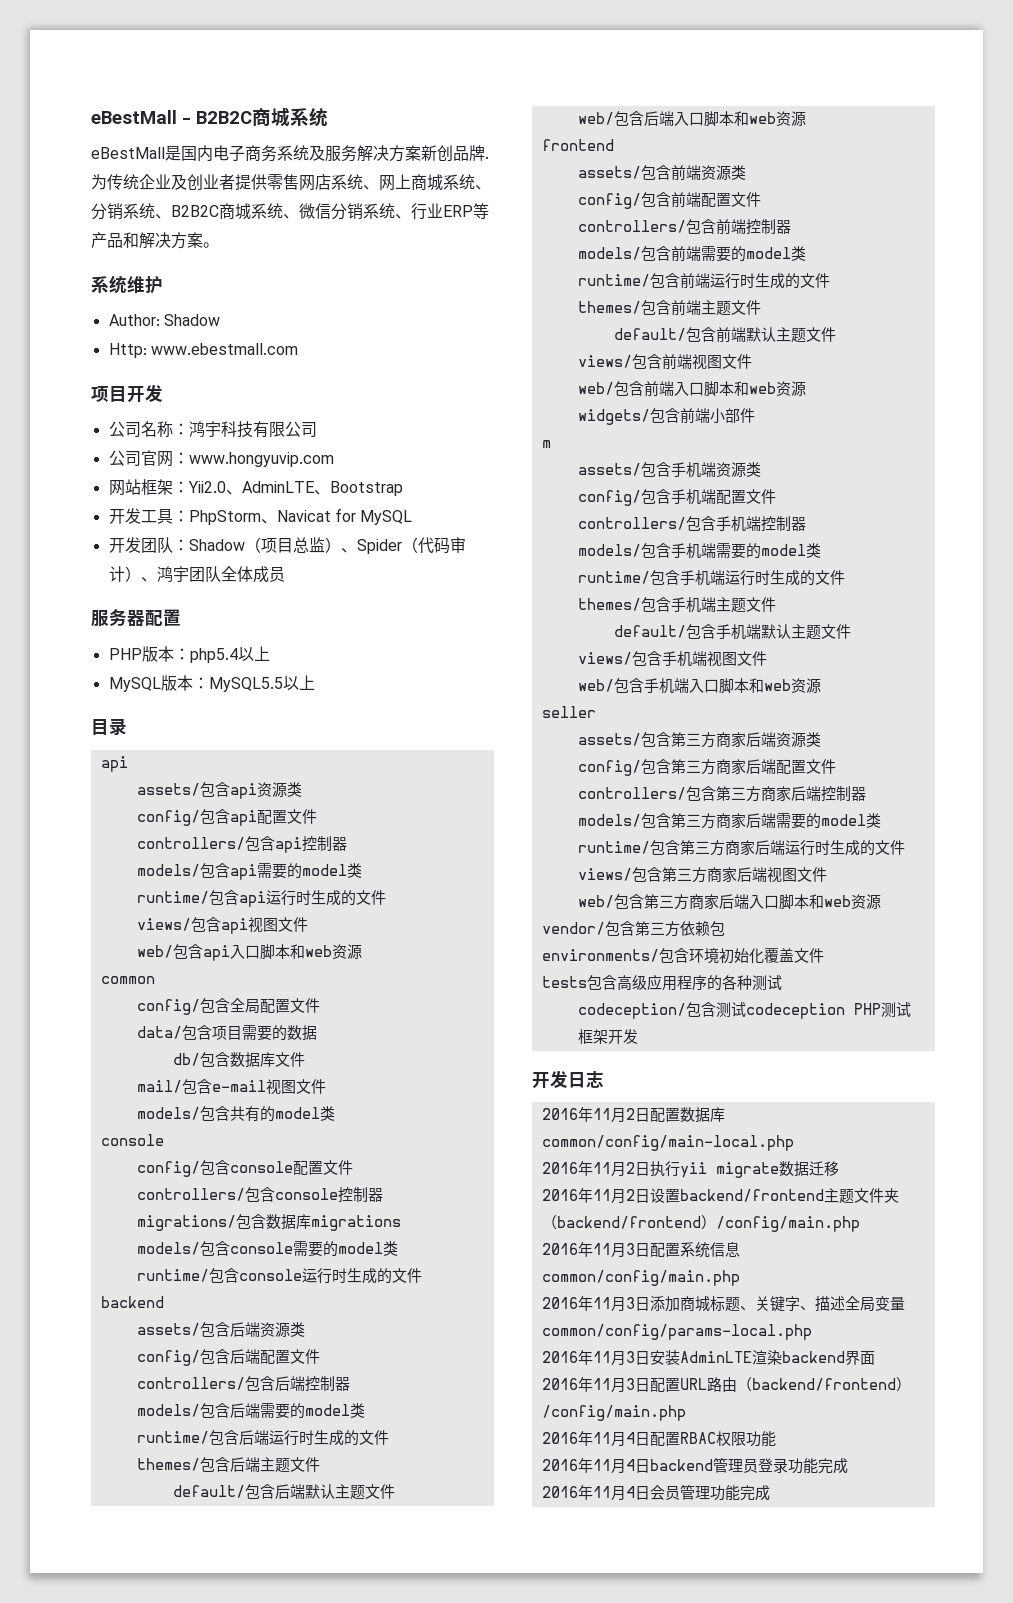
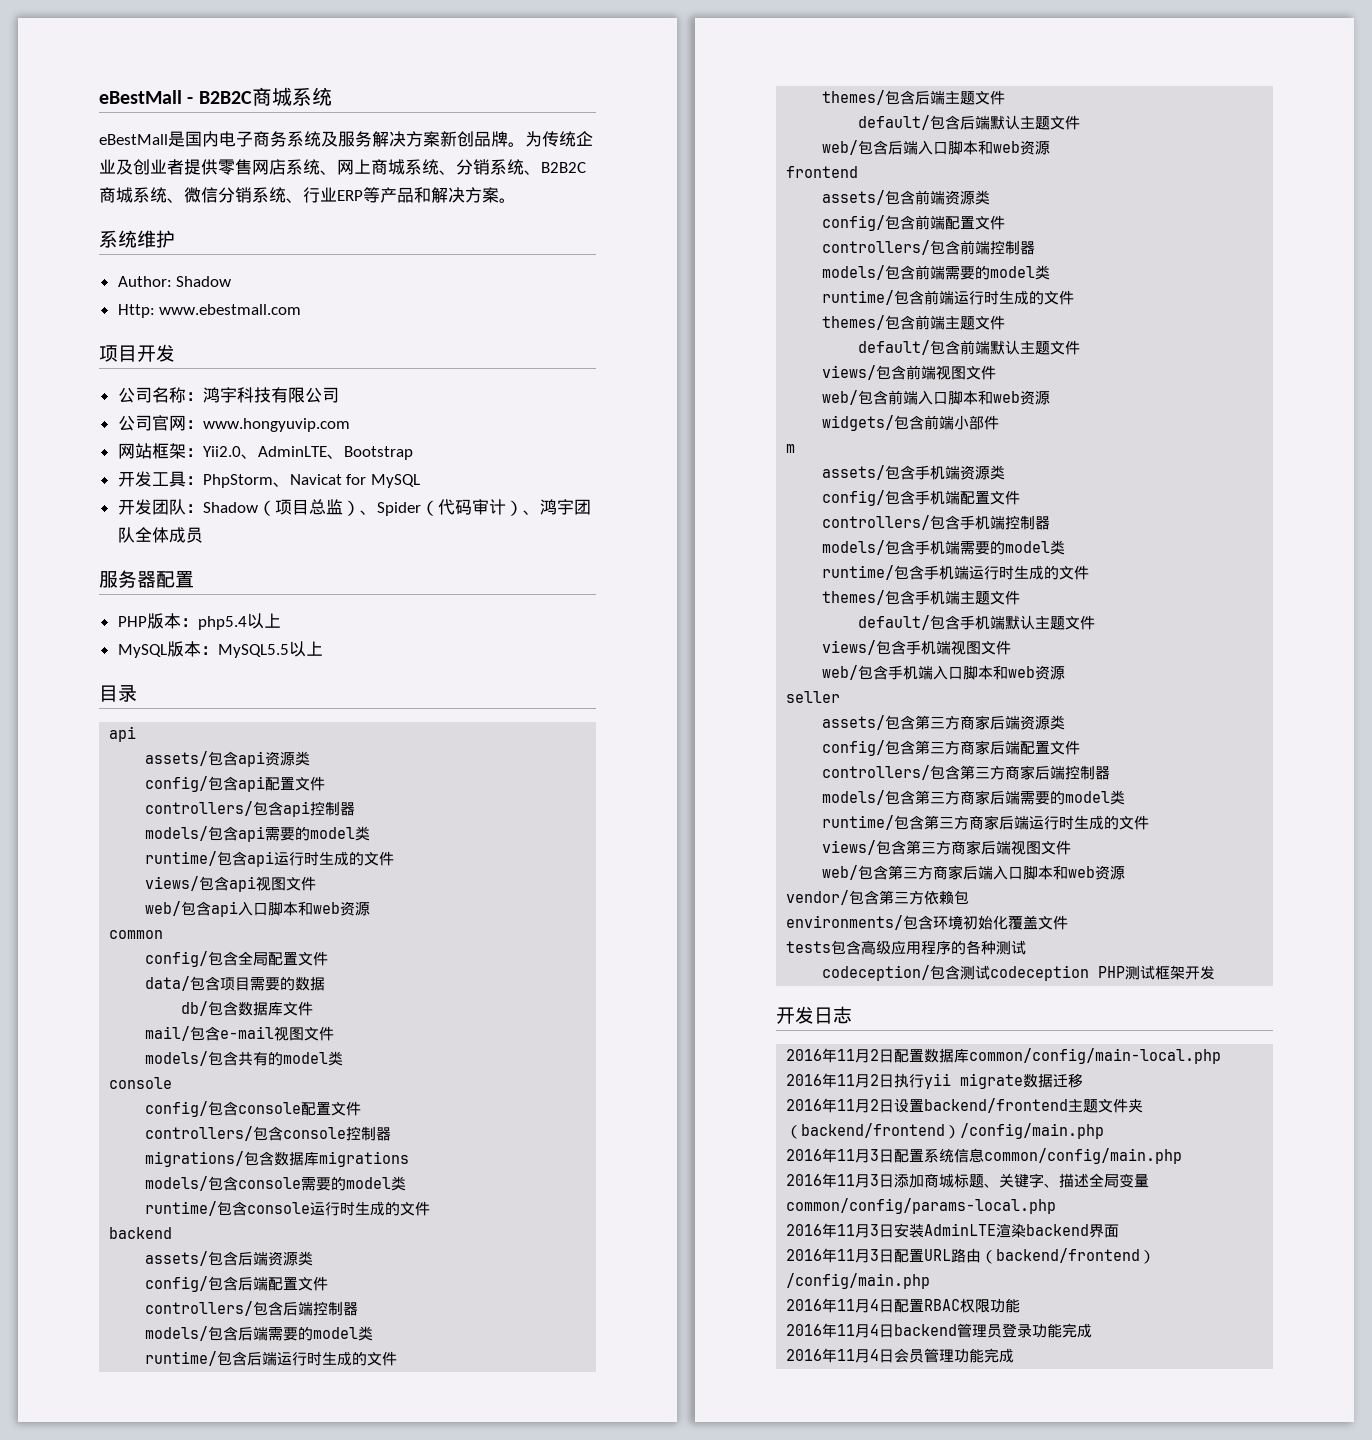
- eBestMall是国内电子商务系统及服务解决方案新创品牌.
+ eBestMall是国内电子商务系统及服务解决方案新创品牌。

